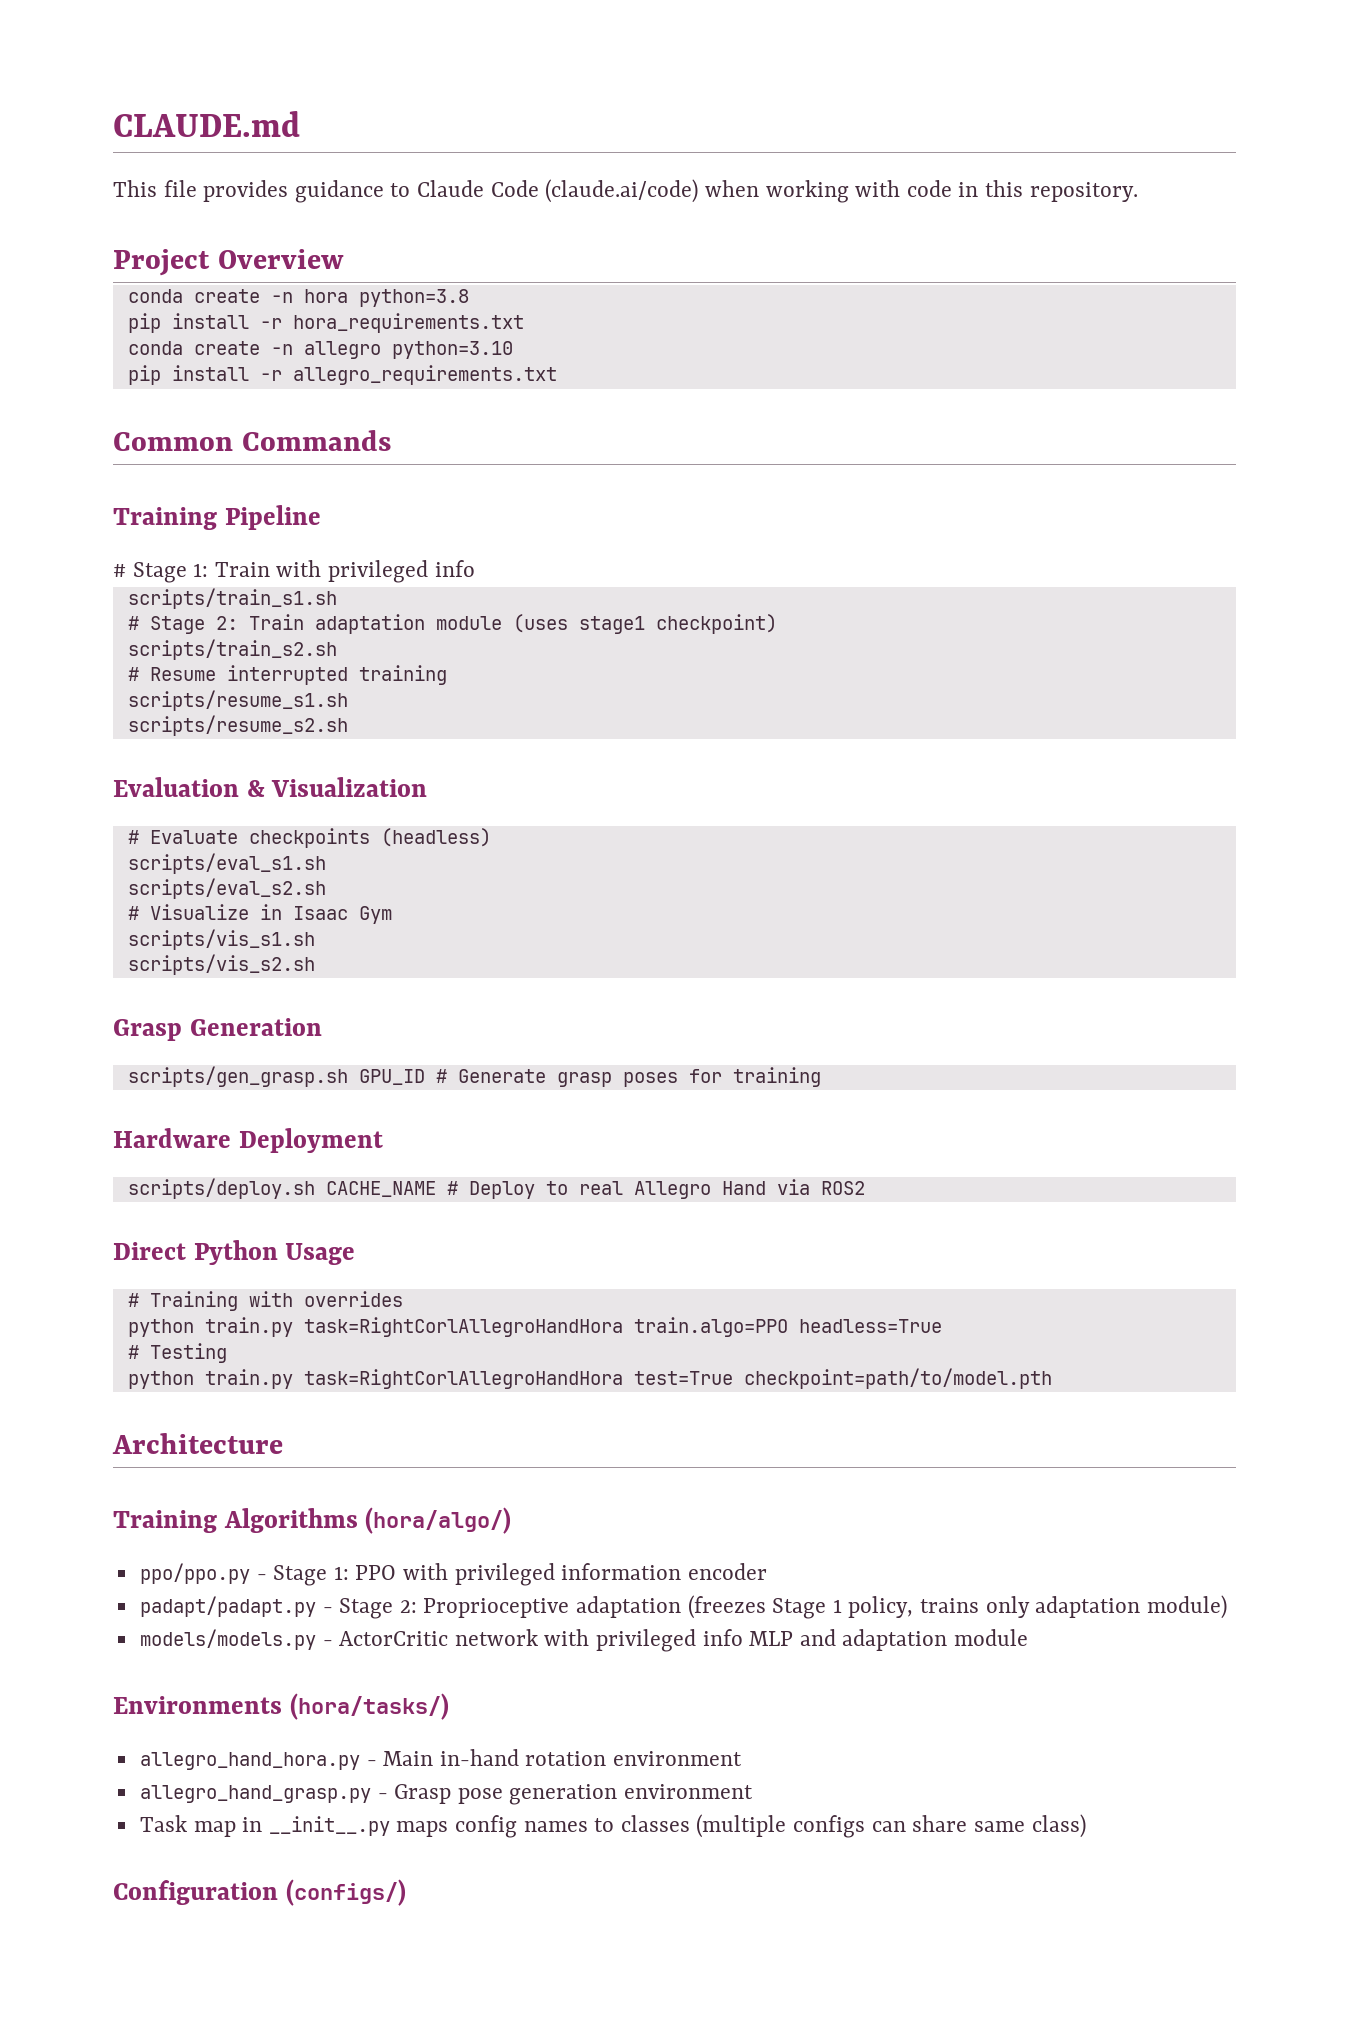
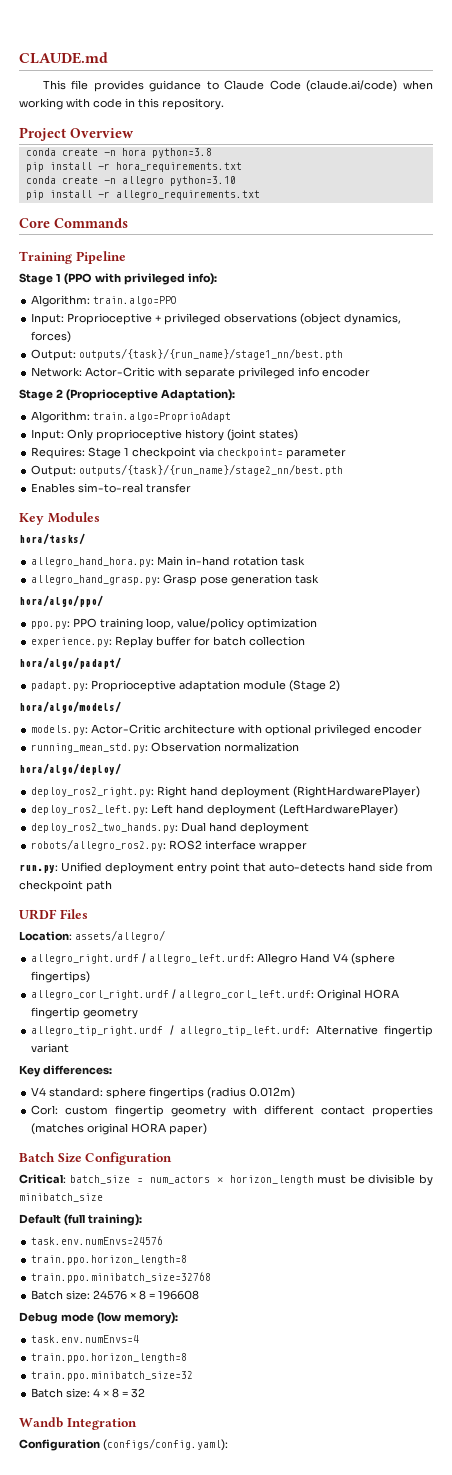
- Common Commands
+ Core Commands
- # Stage 1: Train with privileged info
- scripts/train_s1.sh
- # Stage 2: Train adaptation module (uses stage1 checkpoint)
- scripts/train_s2.sh
- # Resume interrupted training
- scripts/resume_s1.sh
- scripts/resume_s2.sh
- Evaluation & Visualization
- # Evaluate checkpoints (headless)
- scripts/eval_s1.sh
- scripts/eval_s2.sh
- # Visualize in Isaac Gym
- scripts/vis_s1.sh
- scripts/vis_s2.sh
- Grasp Generation
- scripts/gen_grasp.sh GPU_ID # Generate grasp poses for training
- Hardware Deployment
- scripts/deploy.sh CACHE_NAME # Deploy to real Allegro Hand via ROS2
- Direct Python Usage
- # Training with overrides
- python train.py task=RightCorlAllegroHandHora train.algo=PPO headless=True
- # Testing
- python train.py task=RightCorlAllegroHandHora test=True checkpoint=path/to/model.pth
- Architecture
- Training Algorithms (hora/algo/)
- ppo/ppo.py - Stage 1: PPO with privileged information encoder
- padapt/padapt.py - Stage 2: Proprioceptive adaptation (freezes Stage 1 policy, trains only adaptation module)
- models/models.py - ActorCritic network with privileged info MLP and adaptation module
- Environments (hora/tasks/)
- allegro_hand_hora.py - Main in-hand rotation environment
- allegro_hand_grasp.py - Grasp pose generation environment
- Task map in __init__.py maps config names to classes (multiple configs can share same class)
- Configuration (configs/)
+ Stage 1 (PPO with privileged info):
+ Algorithm: train.algo=PPO
+ Input: Proprioceptive + privileged observations (object dynamics, forces)
+ Output: outputs/{task}/{run_name}/stage1_nn/best.pth
+ Network: Actor-Critic with separate privileged info encoder
+ Stage 2 (Proprioceptive Adaptation):
+ Algorithm: train.algo=ProprioAdapt
+ Input: Only proprioceptive history (joint states)
+ Requires: Stage 1 checkpoint via checkpoint= parameter
+ Output: outputs/{task}/{run_name}/stage2_nn/best.pth
+ Enables sim-to-real transfer
+ Key Modules
+ hora/tasks/
+ allegro_hand_hora.py: Main in-hand rotation task
+ allegro_hand_grasp.py: Grasp pose generation task
+ hora/algo/ppo/
+ ppo.py: PPO training loop, value/policy optimization
+ experience.py: Replay buffer for batch collection
+ hora/algo/padapt/
+ padapt.py: Proprioceptive adaptation module (Stage 2)
+ hora/algo/models/
+ models.py: Actor-Critic architecture with optional privileged encoder
+ running_mean_std.py: Observation normalization
+ hora/algo/deploy/
+ deploy_ros2_right.py: Right hand deployment (RightHardwarePlayer)
+ deploy_ros2_left.py: Left hand deployment (LeftHardwarePlayer)
+ deploy_ros2_two_hands.py: Dual hand deployment
+ robots/allegro_ros2.py: ROS2 interface wrapper
+ run.py: Unified deployment entry point that auto-detects hand side from checkpoint path
+ URDF Files
+ Location: assets/allegro/
+ allegro_right.urdf / allegro_left.urdf: Allegro Hand V4 (sphere fingertips)
+ allegro_corl_right.urdf / allegro_corl_left.urdf: Original HORA fingertip geometry
+ allegro_tip_right.urdf / allegro_tip_left.urdf: Alternative fingertip variant
+ Key differences:
+ V4 standard: sphere fingertips (radius 0.012m)
+ Corl: custom fingertip geometry with different contact properties (matches original HORA paper)
+ Batch Size Configuration
+ Critical: batch_size = num_actors × horizon_length must be divisible by minibatch_size
+ Default (full training):
+ task.env.numEnvs=24576
+ train.ppo.horizon_length=8
+ train.ppo.minibatch_size=32768
+ Batch size: 24576 × 8 = 196608
+ Debug mode (low memory):
+ task.env.numEnvs=4
+ train.ppo.horizon_length=8
+ train.ppo.minibatch_size=32
+ Batch size: 4 × 8 = 32
+ Wandb Integration
+ Configuration (configs/config.yaml):

